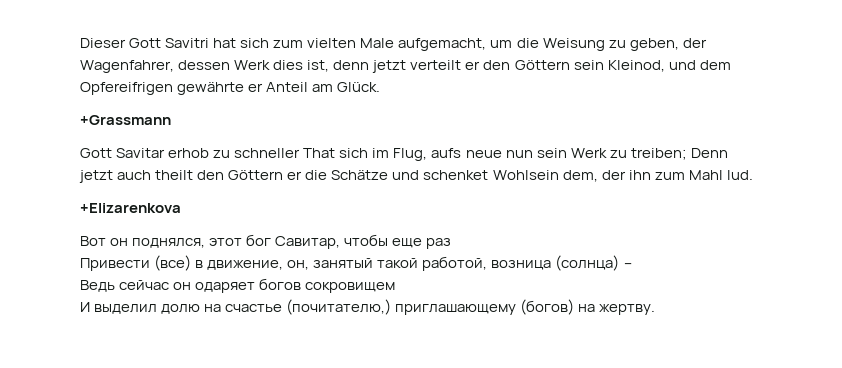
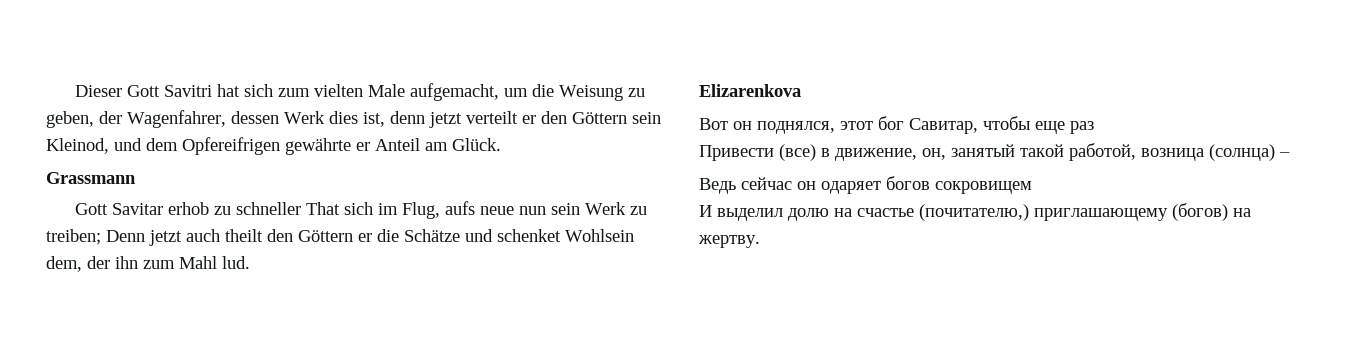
- +Grassmann
+ Grassmann
- +Elizarenkova
+ Elizarenkova

